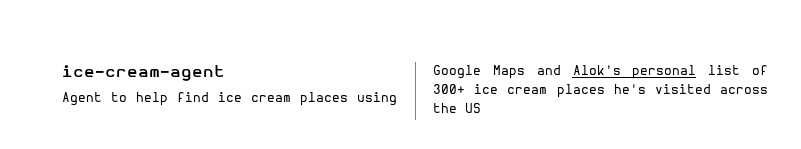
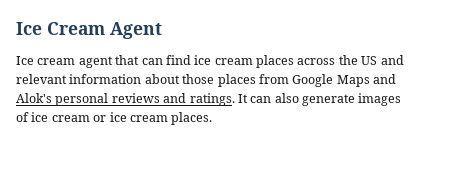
- ice-cream-agent
- Agent to help find ice cream places using Google Maps and Alok's personal list of 300+ ice cream places he's visited across the US
+ Ice Cream Agent
+ Ice cream agent that can find ice cream places across the US and relevant information about those places from Google Maps and Alok's personal reviews and ratings. It can also generate images of ice cream or ice cream places.

